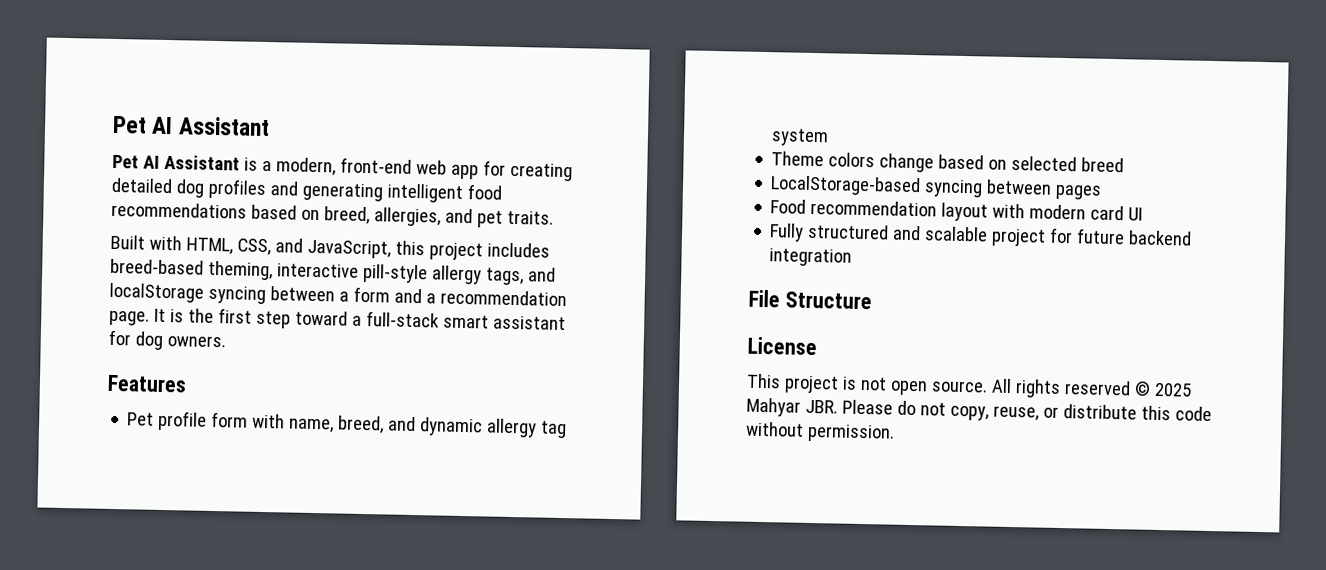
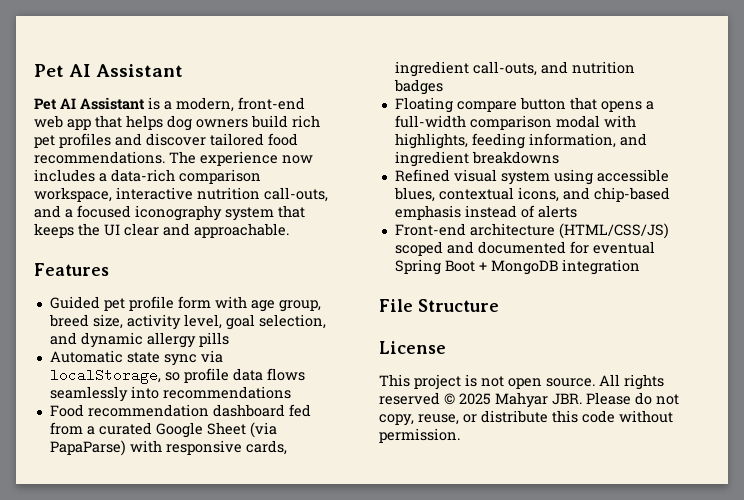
- Pet AI Assistant is a modern, front-end web app for creating detailed dog profiles and generating intelligent food recommendations based on breed, allergies, and pet traits.
- Built with HTML, CSS, and JavaScript, this project includes breed-based theming, interactive pill-style allergy tags, and localStorage syncing between a form and a recommendation page. It is the first step toward a full-stack smart assistant for dog owners.
+ Pet AI Assistant is a modern, front-end web app that helps dog owners build rich pet profiles and discover tailored food recommendations. The experience now includes a data-rich comparison workspace, interactive nutrition call-outs, and a focused iconography system that keeps the UI clear and approachable.
- Pet profile form with name, breed, and dynamic allergy tag system
- Theme colors change based on selected breed
- LocalStorage-based syncing between pages
- Food recommendation layout with modern card UI
- Fully structured and scalable project for future backend integration
+ Guided pet profile form with age group, breed size, activity level, goal selection, and dynamic allergy pills
+ Automatic state sync via localStorage, so profile data flows seamlessly into recommendations
+ Food recommendation dashboard fed from a curated Google Sheet (via PapaParse) with responsive cards, ingredient call-outs, and nutrition badges
+ Floating compare button that opens a full-width comparison modal with highlights, feeding information, and ingredient breakdowns
+ Refined visual system using accessible blues, contextual icons, and chip-based emphasis instead of alerts
+ Front-end architecture (HTML/CSS/JS) scoped and documented for eventual Spring Boot + MongoDB integration

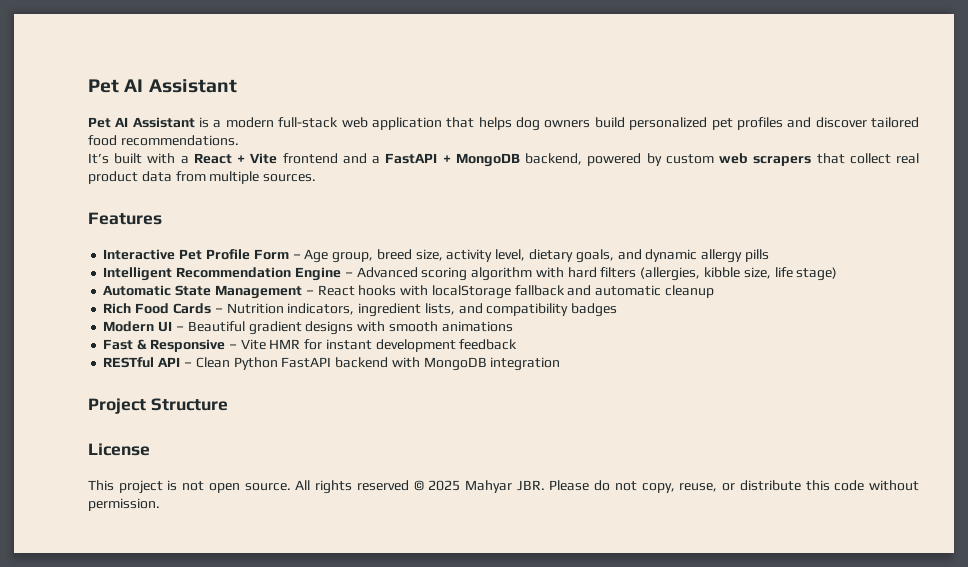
- Pet AI Assistant is a modern, front-end web app that helps dog owners build rich pet profiles and discover tailored food recommendations. The experience now includes a data-rich comparison workspace, interactive nutrition call-outs, and a focused iconography system that keeps the UI clear and approachable.
+ Pet AI Assistant is a modern full-stack web application that helps dog owners build personalized pet profiles and discover tailored food recommendations.
+ It’s built with a React + Vite frontend and a FastAPI + MongoDB backend, powered by custom web scrapers that collect real product data from multiple sources.
  Features
- Guided pet profile form with age group, breed size, activity level, goal selection, and dynamic allergy pills
+ Interactive Pet Profile Form – Age group, breed size, activity level, dietary goals, and dynamic allergy pills
- Automatic state sync via localStorage, so profile data flows seamlessly into recommendations
- Food recommendation dashboard fed from a curated Google Sheet (via PapaParse) with responsive cards, ingredient call-outs, and nutrition badges
- Floating compare button that opens a full-width comparison modal with highlights, feeding information, and ingredient breakdowns
- Refined visual system using accessible blues, contextual icons, and chip-based emphasis instead of alerts
- Front-end architecture (HTML/CSS/JS) scoped and documented for eventual Spring Boot + MongoDB integration
+ Intelligent Recommendation Engine – Advanced scoring algorithm with hard filters (allergies, kibble size, life stage)
+ Automatic State Management – React hooks with localStorage fallback and automatic cleanup
+ Rich Food Cards – Nutrition indicators, ingredient lists, and compatibility badges
+ Modern UI – Beautiful gradient designs with smooth animations
+ Fast & Responsive – Vite HMR for instant development feedback
+ RESTful API – Clean Python FastAPI backend with MongoDB integration
- File Structure
+ Project Structure

